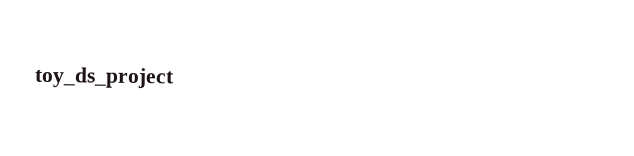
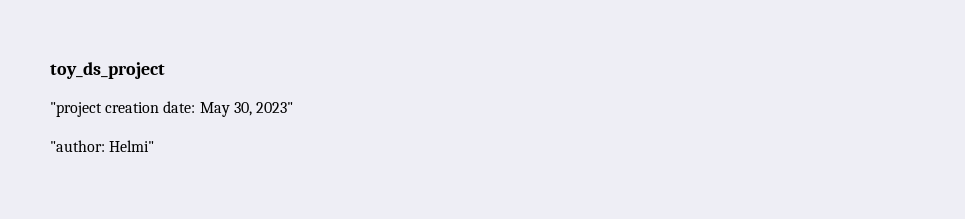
+ "project creation date: May 30, 2023"
+ "author: Helmi"

